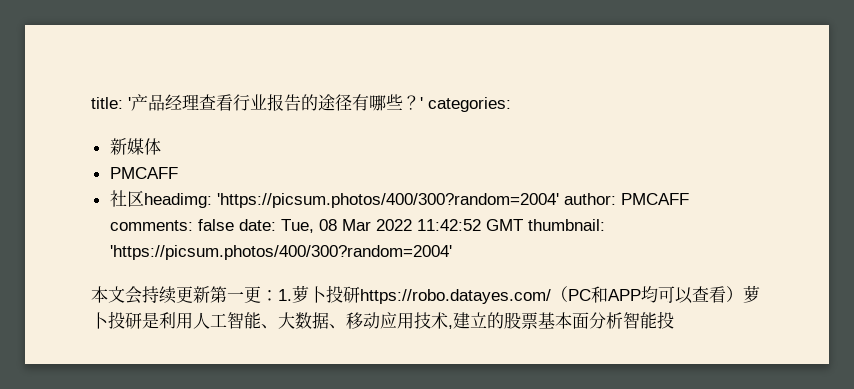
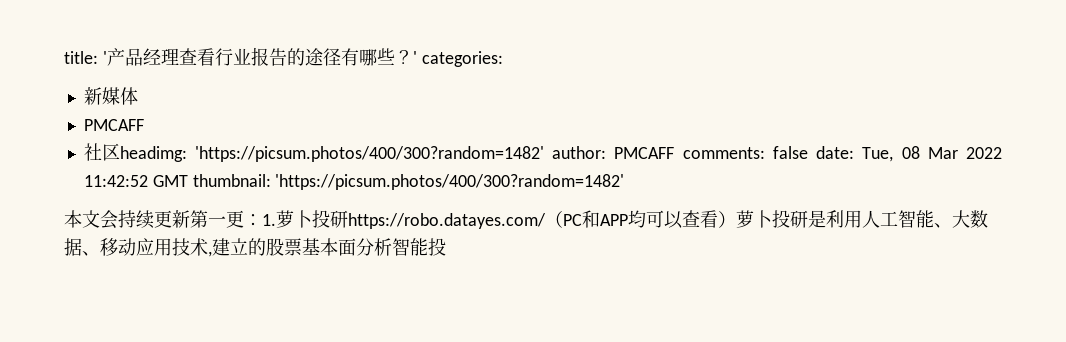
- 社区headimg: 'https://picsum.photos/400/300?random=2004' author: PMCAFF comments: false date: Tue, 08 Mar 2022 11:42:52 GMT thumbnail: 'https://picsum.photos/400/300?random=2004'
+ 社区headimg: 'https://picsum.photos/400/300?random=1482' author: PMCAFF comments: false date: Tue, 08 Mar 2022 11:42:52 GMT thumbnail: 'https://picsum.photos/400/300?random=1482'

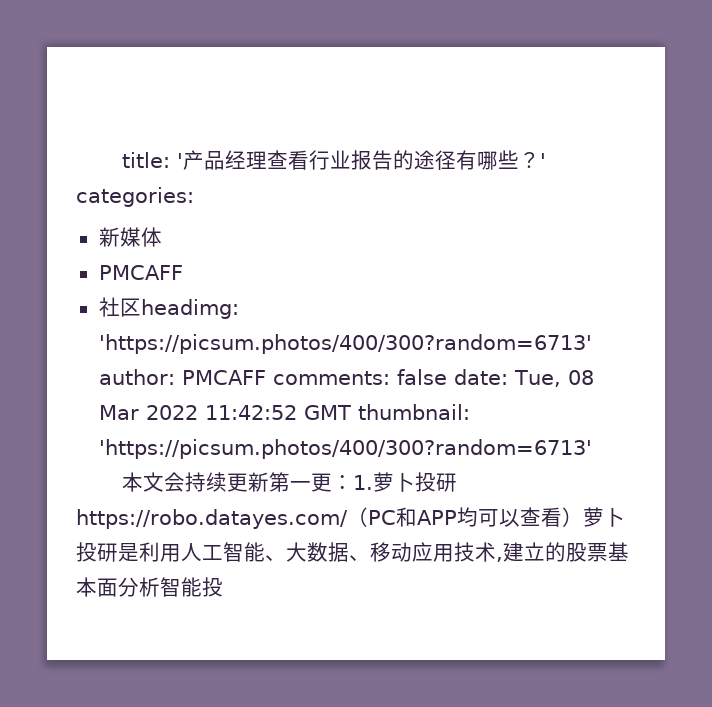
- 社区headimg: 'https://picsum.photos/400/300?random=1482' author: PMCAFF comments: false date: Tue, 08 Mar 2022 11:42:52 GMT thumbnail: 'https://picsum.photos/400/300?random=1482'
+ 社区headimg: 'https://picsum.photos/400/300?random=6713' author: PMCAFF comments: false date: Tue, 08 Mar 2022 11:42:52 GMT thumbnail: 'https://picsum.photos/400/300?random=6713'

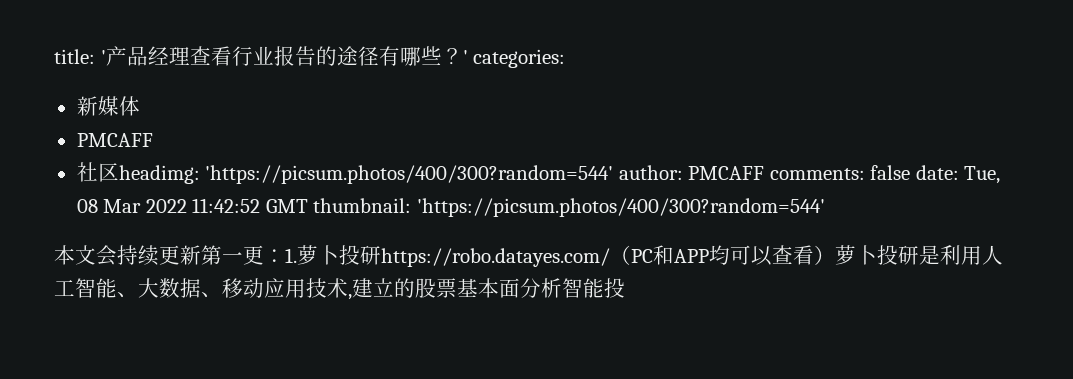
- 社区headimg: 'https://picsum.photos/400/300?random=6713' author: PMCAFF comments: false date: Tue, 08 Mar 2022 11:42:52 GMT thumbnail: 'https://picsum.photos/400/300?random=6713'
+ 社区headimg: 'https://picsum.photos/400/300?random=544' author: PMCAFF comments: false date: Tue, 08 Mar 2022 11:42:52 GMT thumbnail: 'https://picsum.photos/400/300?random=544'

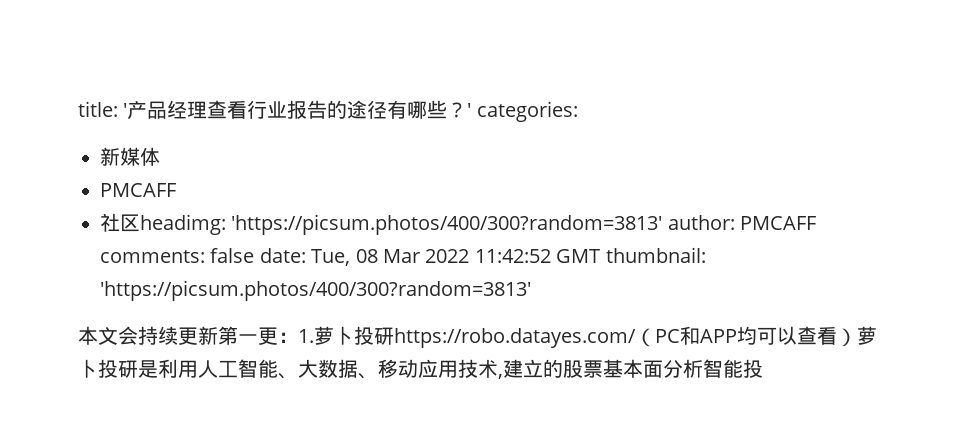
- 社区headimg: 'https://picsum.photos/400/300?random=544' author: PMCAFF comments: false date: Tue, 08 Mar 2022 11:42:52 GMT thumbnail: 'https://picsum.photos/400/300?random=544'
+ 社区headimg: 'https://picsum.photos/400/300?random=3813' author: PMCAFF comments: false date: Tue, 08 Mar 2022 11:42:52 GMT thumbnail: 'https://picsum.photos/400/300?random=3813'

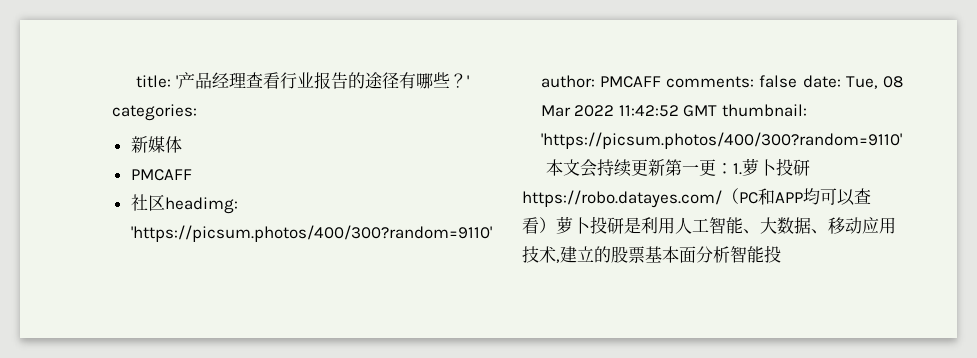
- 社区headimg: 'https://picsum.photos/400/300?random=3813' author: PMCAFF comments: false date: Tue, 08 Mar 2022 11:42:52 GMT thumbnail: 'https://picsum.photos/400/300?random=3813'
+ 社区headimg: 'https://picsum.photos/400/300?random=9110' author: PMCAFF comments: false date: Tue, 08 Mar 2022 11:42:52 GMT thumbnail: 'https://picsum.photos/400/300?random=9110'

